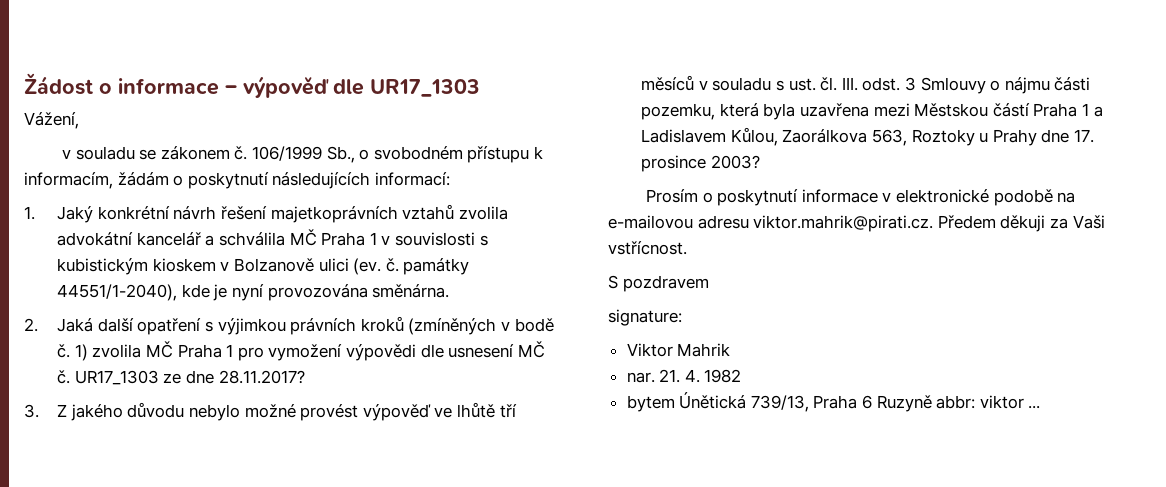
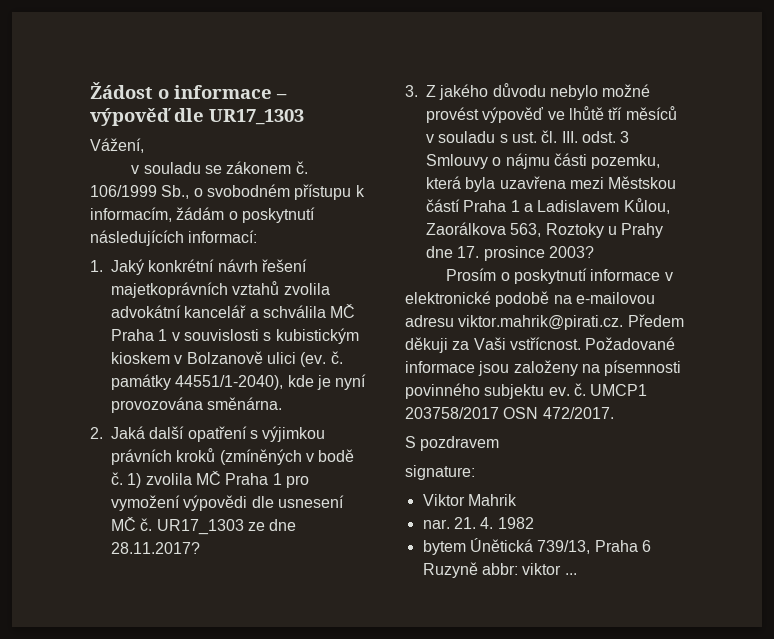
+ Požadované informace jsou založeny na písemnosti povinného subjektu ev. č. UMCP1 203758/2017 OSN 472/2017.

